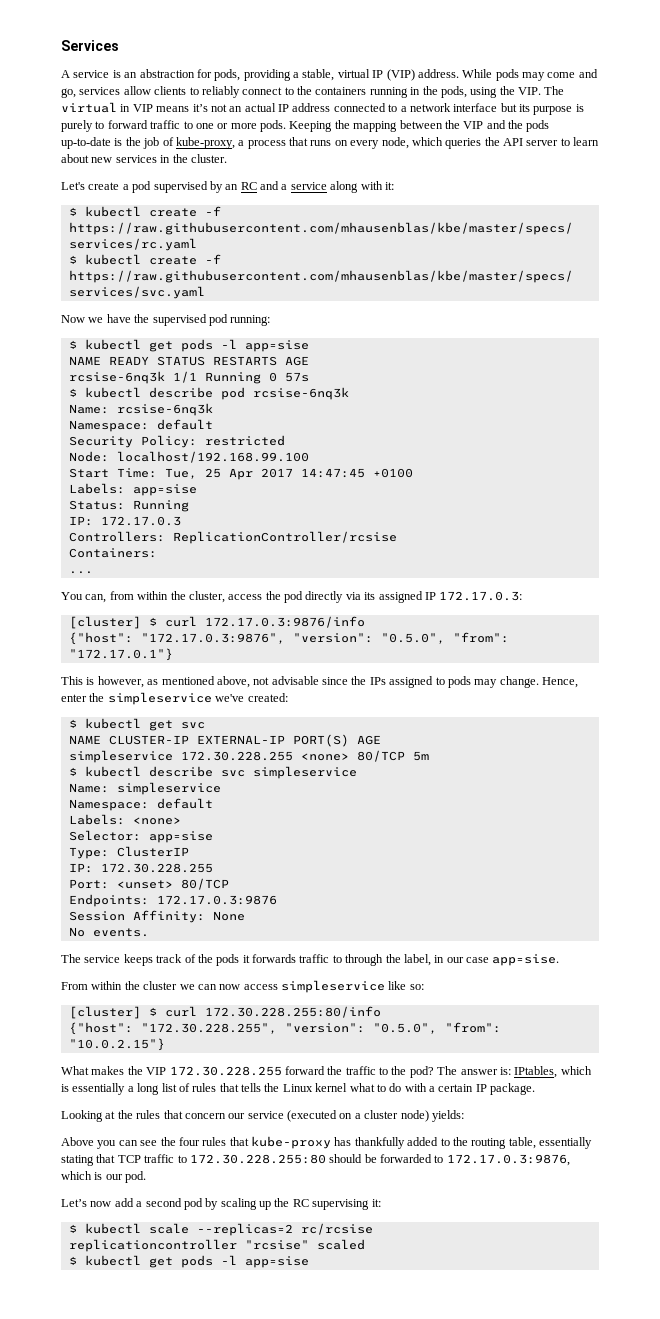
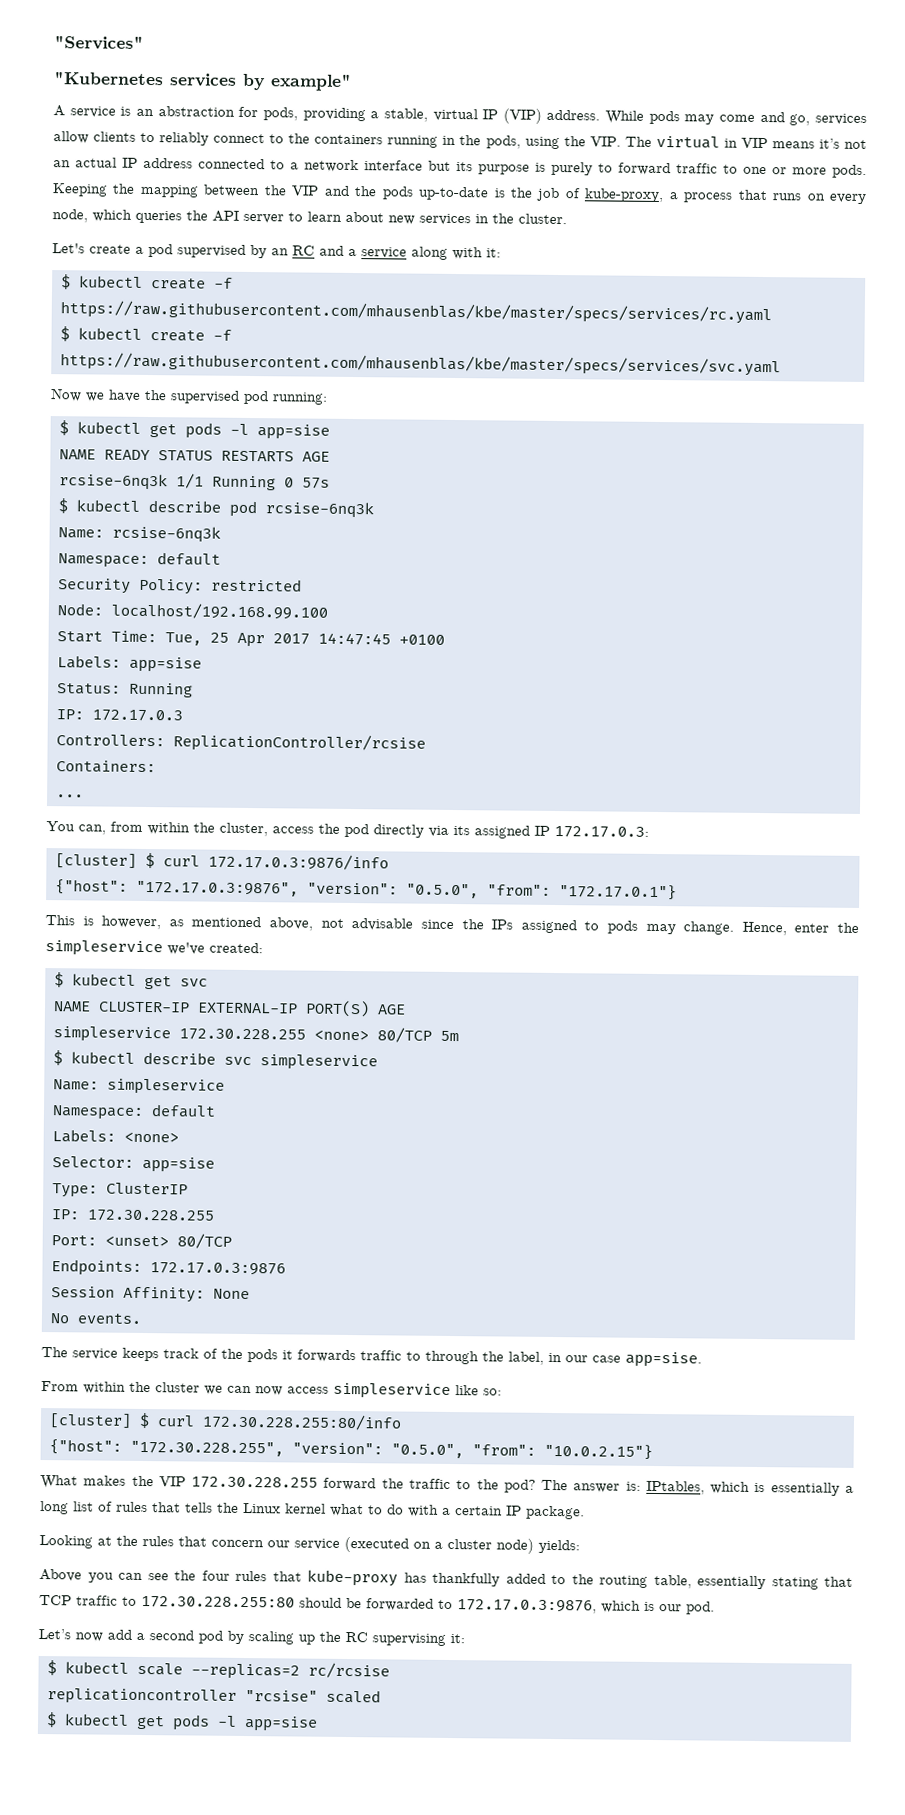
- Services
+ "Services"
+ "Kubernetes services by example"

